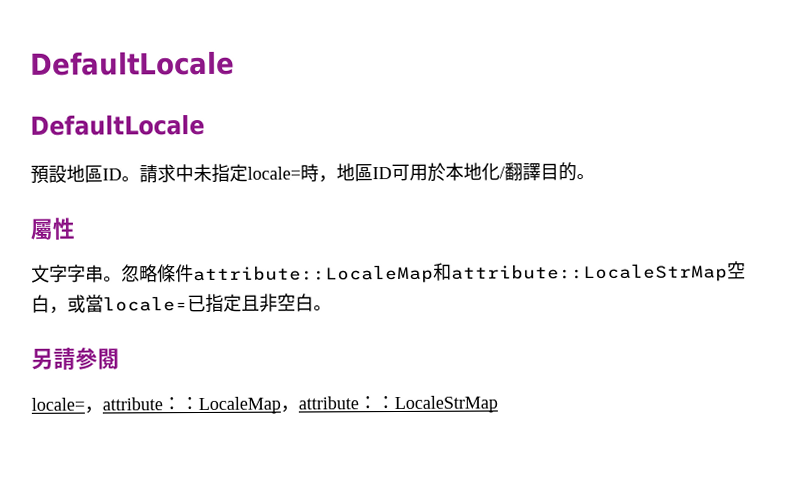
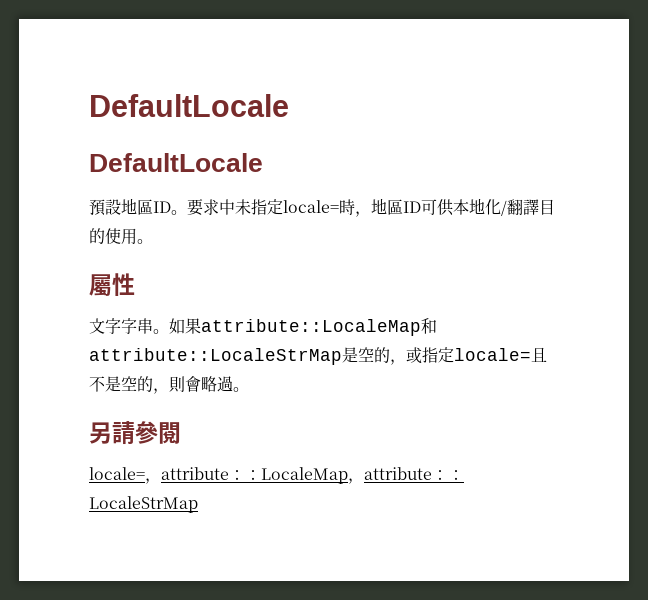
- 請求中未指定locale=時，地區ID可用於本地化/翻譯目的。
+ 要求中未指定locale=時，地區ID可供本地化/翻譯目的使用。
- 忽略條件attribute::LocaleMap和attribute::LocaleStrMap空白，或當locale=已指定且非空白。
+ 如果attribute::LocaleMap和attribute::LocaleStrMap是空的，或指定locale=且不是空的，則會略過。

